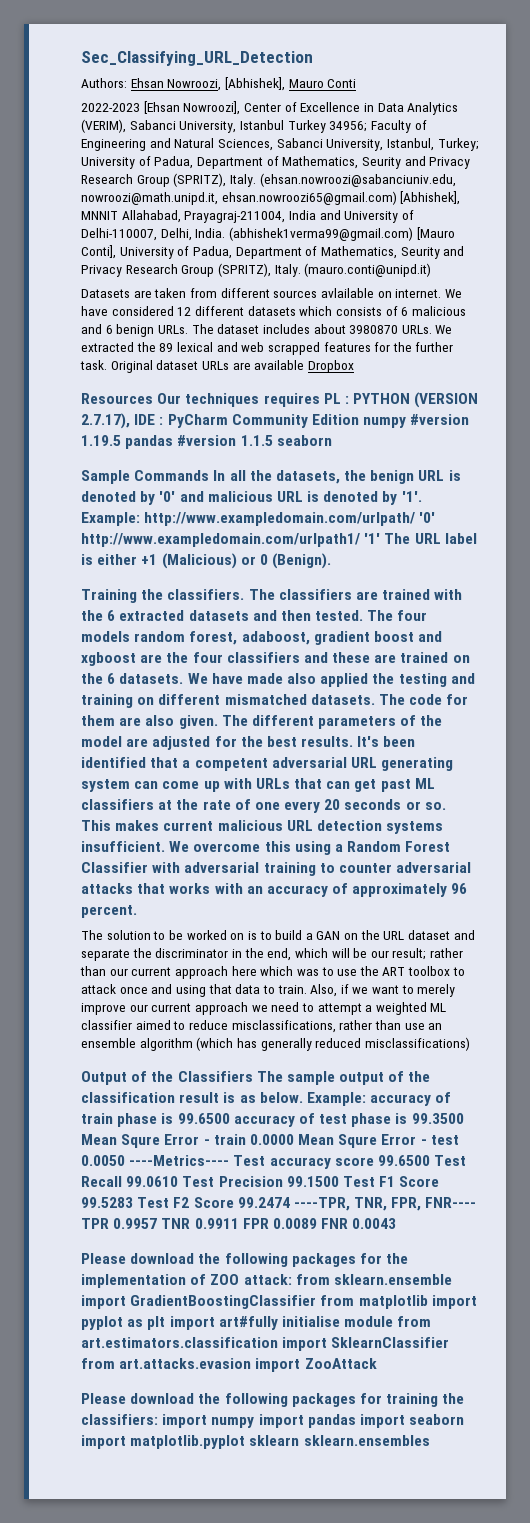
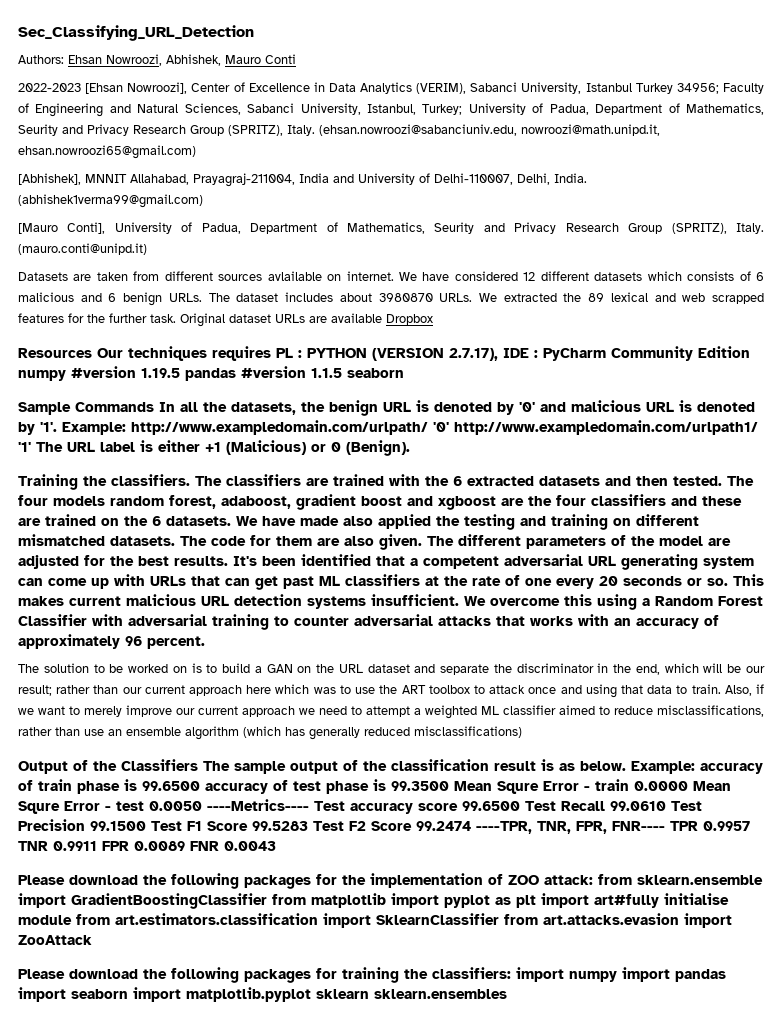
- Authors: Ehsan Nowroozi, [Abhishek], Mauro Conti
+ Authors: Ehsan Nowroozi, Abhishek, Mauro Conti
- (ehsan.nowroozi@sabanciuniv.edu, nowroozi@math.unipd.it, ehsan.nowroozi65@gmail.com) [Abhishek], MNNIT Allahabad, Prayagraj-211004, India and University of Delhi-110007, Delhi, India.
+ (ehsan.nowroozi@sabanciuniv.edu, nowroozi@math.unipd.it, ehsan.nowroozi65@gmail.com)
+ [Abhishek], MNNIT Allahabad, Prayagraj-211004, India and University of Delhi-110007, Delhi, India.
- (abhishek1verma99@gmail.com) [Mauro Conti], University of Padua, Department of Mathematics, Seurity and Privacy Research Group (SPRITZ), Italy.
+ (abhishek1verma99@gmail.com)
+ [Mauro Conti], University of Padua, Department of Mathematics, Seurity and Privacy Research Group (SPRITZ), Italy.

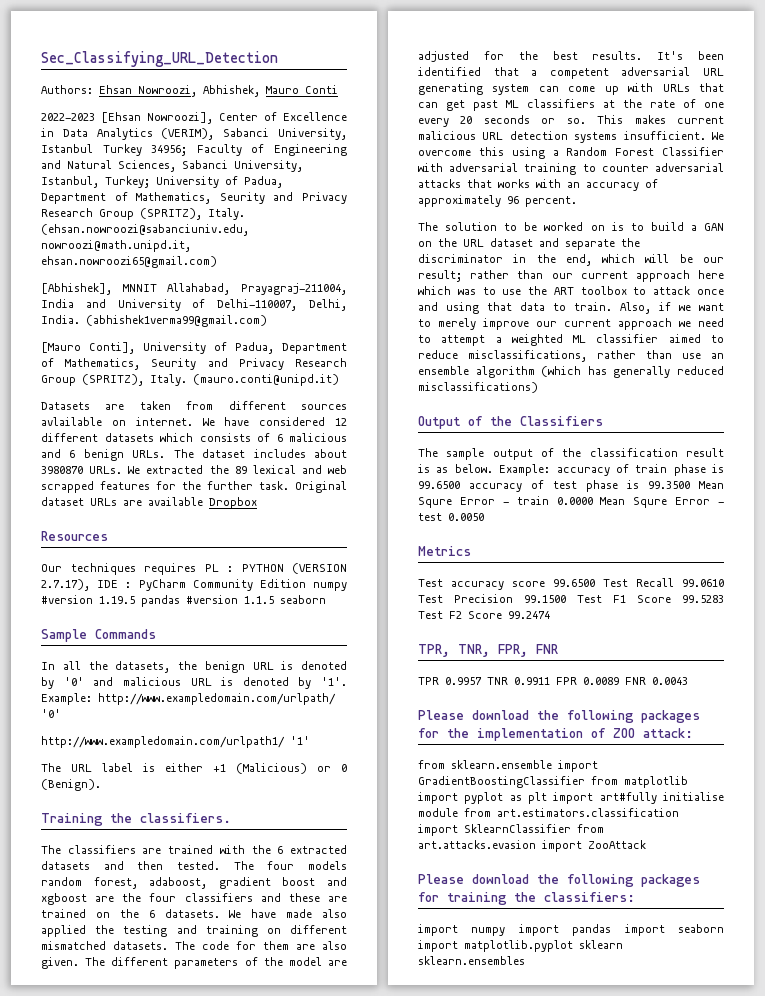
- Resources Our techniques requires PL : PYTHON (VERSION 2.7.17), IDE : PyCharm Community Edition numpy #version 1.19.5 pandas #version 1.1.5 seaborn
+ Resources
+ Our techniques requires PL : PYTHON (VERSION 2.7.17), IDE : PyCharm Community Edition numpy #version 1.19.5 pandas #version 1.1.5 seaborn
- Sample Commands In all the datasets, the benign URL is denoted by '0' and malicious URL is denoted by '1'.
+ Sample Commands
+ In all the datasets, the benign URL is denoted by '0' and malicious URL is denoted by '1'.
- Example: http://www.exampledomain.com/urlpath/ '0' http://www.exampledomain.com/urlpath1/ '1' The URL label is either +1 (Malicious) or 0 (Benign).
+ Example: http://www.exampledomain.com/urlpath/ '0'
+ http://www.exampledomain.com/urlpath1/ '1'
+ The URL label is either +1 (Malicious) or 0 (Benign).
- Training the classifiers. The classifiers are trained with the 6 extracted datasets and then tested.
+ Training the classifiers.
+ The classifiers are trained with the 6 extracted datasets and then tested.
- Output of the Classifiers The sample output of the classification result is as below.
+ Output of the Classifiers
+ The sample output of the classification result is as below.
- Example: accuracy of train phase is 99.6500 accuracy of test phase is 99.3500 Mean Squre Error - train 0.0000 Mean Squre Error - test 0.0050 ----Metrics---- Test accuracy score 99.6500 Test Recall 99.0610 Test Precision 99.1500 Test F1 Score 99.5283 Test F2 Score 99.2474 ----TPR, TNR, FPR, FNR---- TPR 0.9957 TNR 0.9911 FPR 0.0089 FNR 0.0043
+ Example: accuracy of train phase is 99.6500 accuracy of test phase is 99.3500 Mean Squre Error - train 0.0000 Mean Squre Error - test 0.0050
+ Metrics
+ Test accuracy score 99.6500 Test Recall 99.0610 Test Precision 99.1500 Test F1 Score 99.5283 Test F2 Score 99.2474
+ TPR, TNR, FPR, FNR
+ TPR 0.9957 TNR 0.9911 FPR 0.0089 FNR 0.0043
- Please download the following packages for the implementation of ZOO attack: from sklearn.ensemble import GradientBoostingClassifier from matplotlib import pyplot as plt import art#fully initialise module from art.estimators.classification import SklearnClassifier from art.attacks.evasion import ZooAttack
+ Please download the following packages for the implementation of ZOO attack:
+ from sklearn.ensemble import GradientBoostingClassifier from matplotlib import pyplot as plt import art#fully initialise module from art.estimators.classification import SklearnClassifier from art.attacks.evasion import ZooAttack
- Please download the following packages for training the classifiers: import numpy import pandas import seaborn import matplotlib.pyplot sklearn sklearn.ensembles
+ Please download the following packages for training the classifiers:
+ import numpy import pandas import seaborn import matplotlib.pyplot sklearn sklearn.ensembles

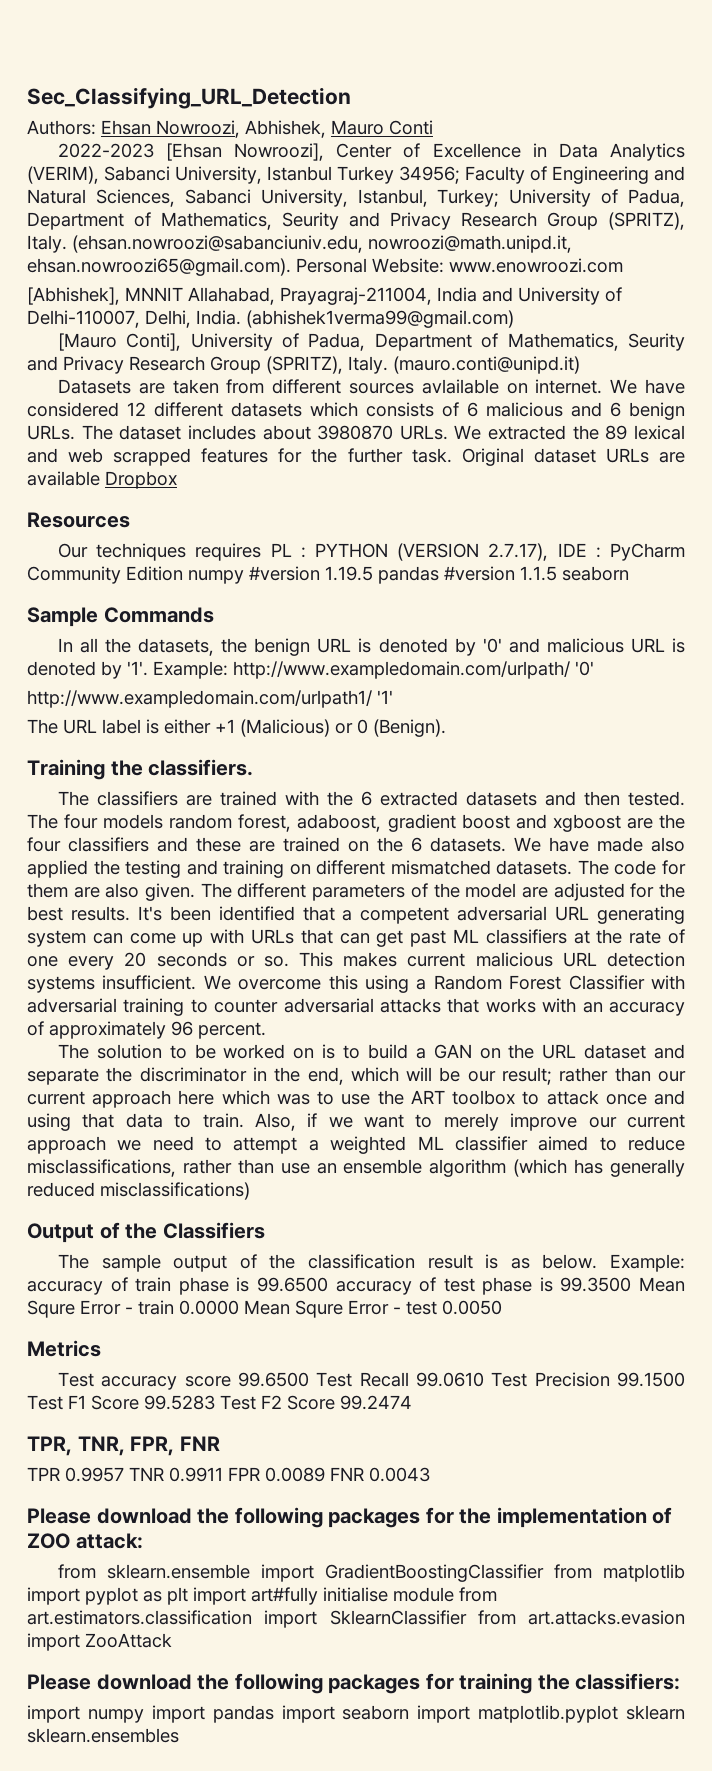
- (ehsan.nowroozi@sabanciuniv.edu, nowroozi@math.unipd.it, ehsan.nowroozi65@gmail.com)
+ (ehsan.nowroozi@sabanciuniv.edu, nowroozi@math.unipd.it, ehsan.nowroozi65@gmail.com). Personal Website: www.enowroozi.com

